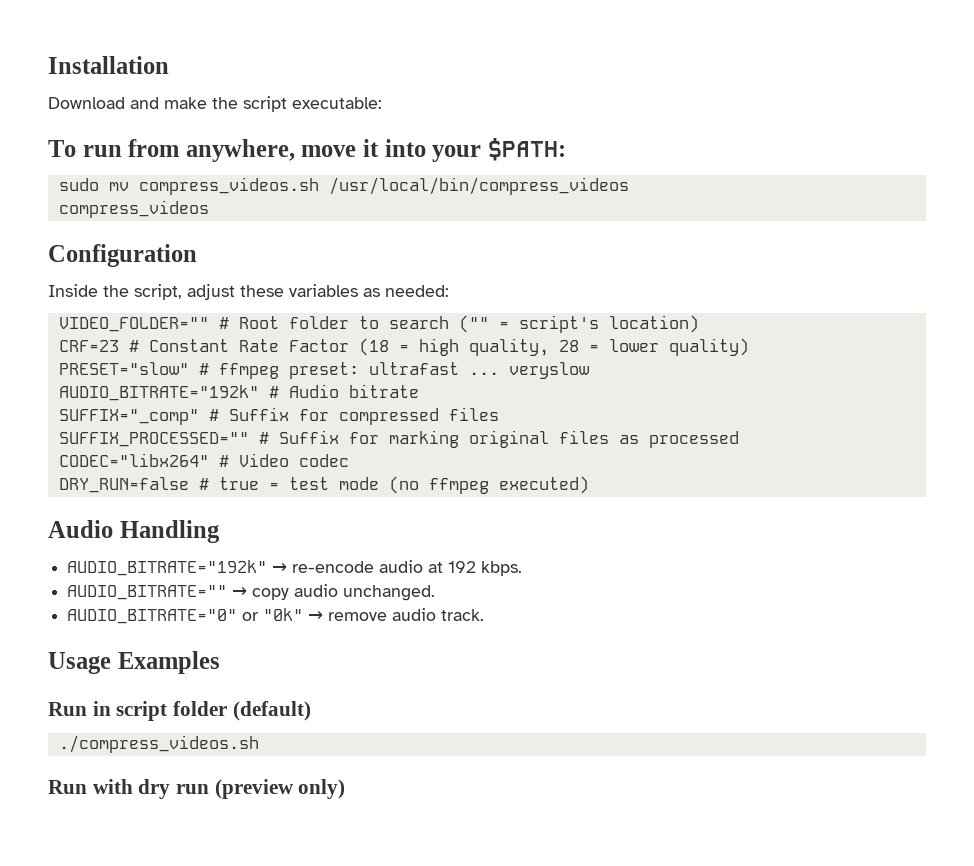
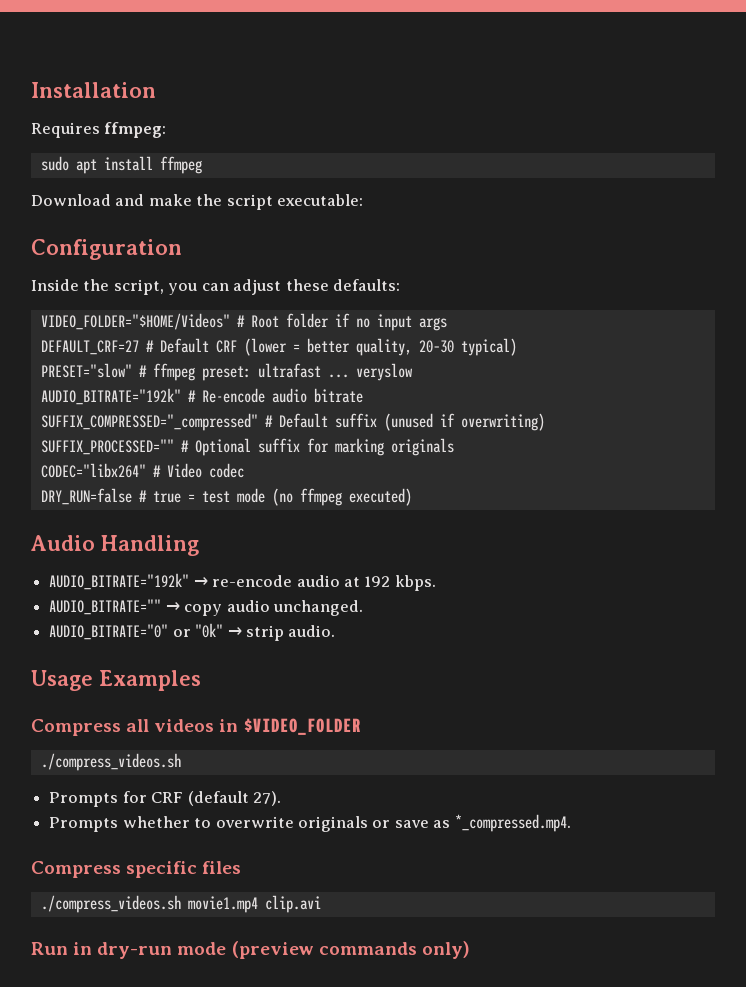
+ Requires ffmpeg:
+ sudo apt install ffmpeg
- To run from anywhere, move it into your $PATH:
- sudo mv compress_videos.sh /usr/local/bin/compress_videos
- compress_videos
  Configuration
- Inside the script, adjust these variables as needed:
- VIDEO_FOLDER="" # Root folder to search ("" = script's location)
- CRF=23 # Constant Rate Factor (18 = high quality, 28 = lower quality)
+ Inside the script, you can adjust these defaults:
+ VIDEO_FOLDER="$HOME/Videos" # Root folder if no input args
+ DEFAULT_CRF=27 # Default CRF (lower = better quality, 20–30 typical)
- AUDIO_BITRATE="192k" # Audio bitrate
+ AUDIO_BITRATE="192k" # Re-encode audio bitrate
- SUFFIX="_comp" # Suffix for compressed files
- SUFFIX_PROCESSED="" # Suffix for marking original files as processed
+ SUFFIX_COMPRESSED="_compressed" # Default suffix (unused if overwriting)
+ SUFFIX_PROCESSED="" # Optional suffix for marking originals
- AUDIO_BITRATE="0" or "0k" → remove audio track.
+ AUDIO_BITRATE="0" or "0k" → strip audio.
- Run in script folder (default)
+ Compress all videos in $VIDEO_FOLDER
  ./compress_videos.sh
- Run with dry run (preview only)
+ Prompts for CRF (default 27).
+ Prompts whether to overwrite originals or save as *_compressed.mp4.
+ Compress specific files
+ ./compress_videos.sh movie1.mp4 clip.avi
+ Run in dry-run mode (preview commands only)

